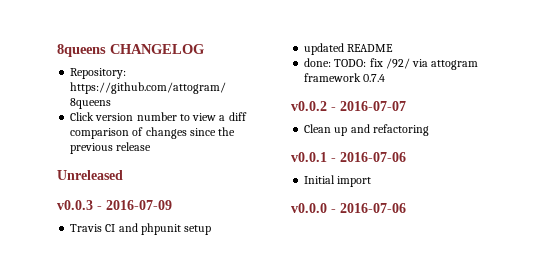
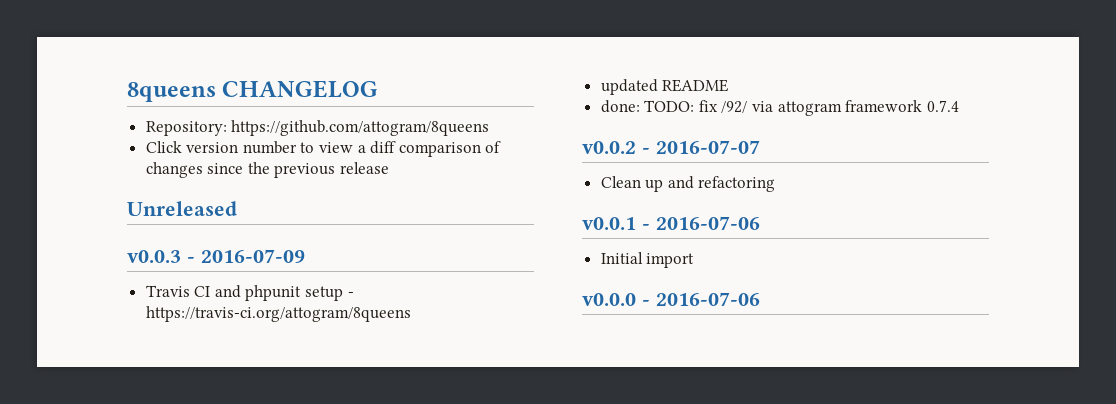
- Travis CI and phpunit setup
+ Travis CI and phpunit setup - https://travis-ci.org/attogram/8queens

